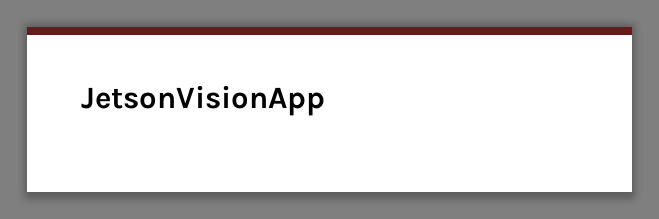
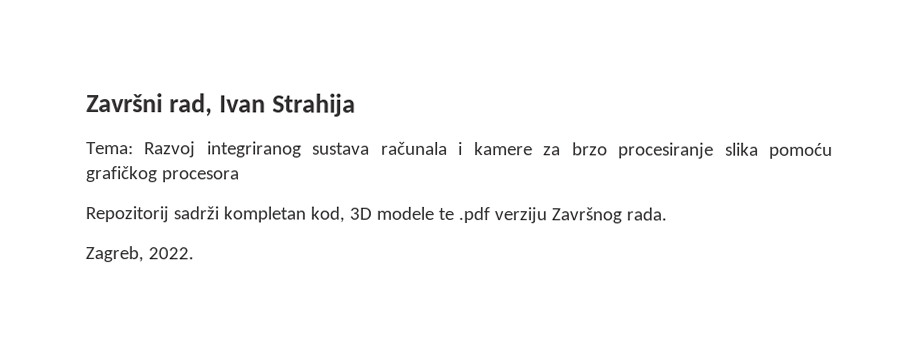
- JetsonVisionApp
+ Završni rad, Ivan Strahija
+ Tema: Razvoj integriranog sustava računala i kamere za brzo procesiranje slika pomoću grafičkog procesora
+ Repozitorij sadrži kompletan kod, 3D modele te .pdf verziju Završnog rada.
+ Zagreb, 2022.

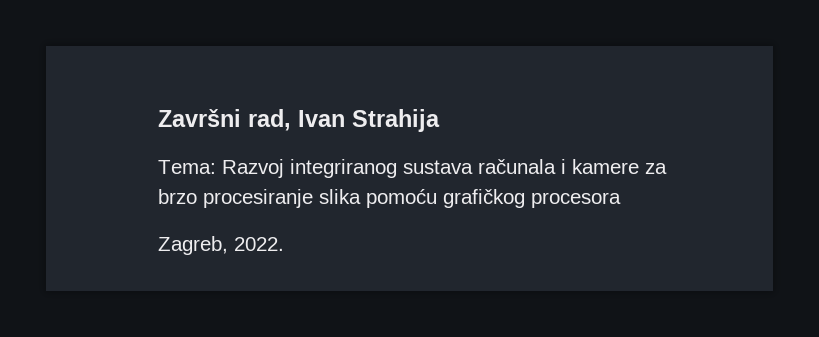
- Repozitorij sadrži kompletan kod, 3D modele te .pdf verziju Završnog rada.

